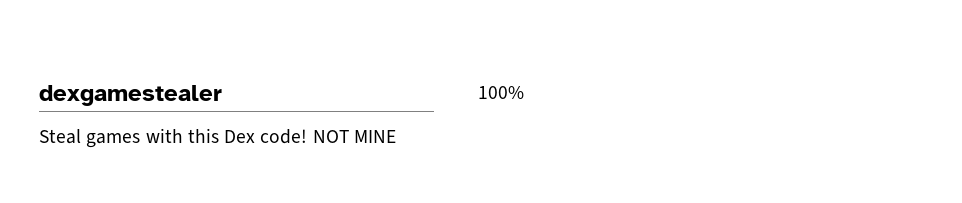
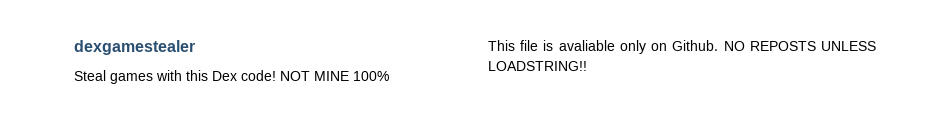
+ This file is avaliable only on Github. NO REPOSTS UNLESS LOADSTRING!!

